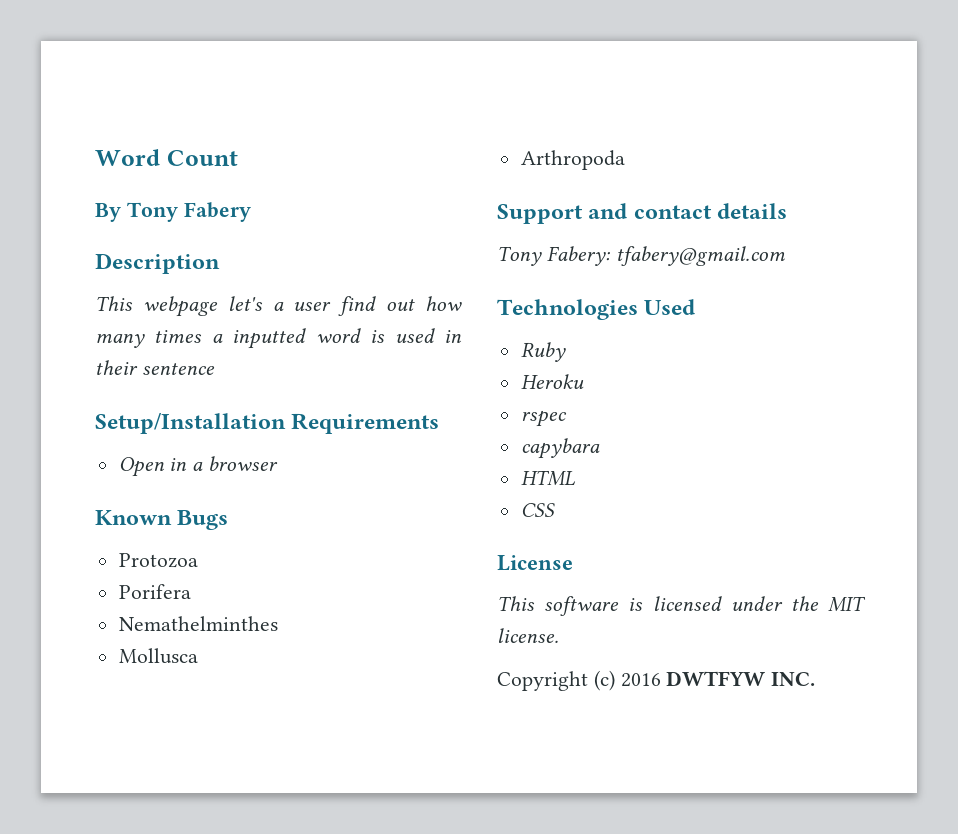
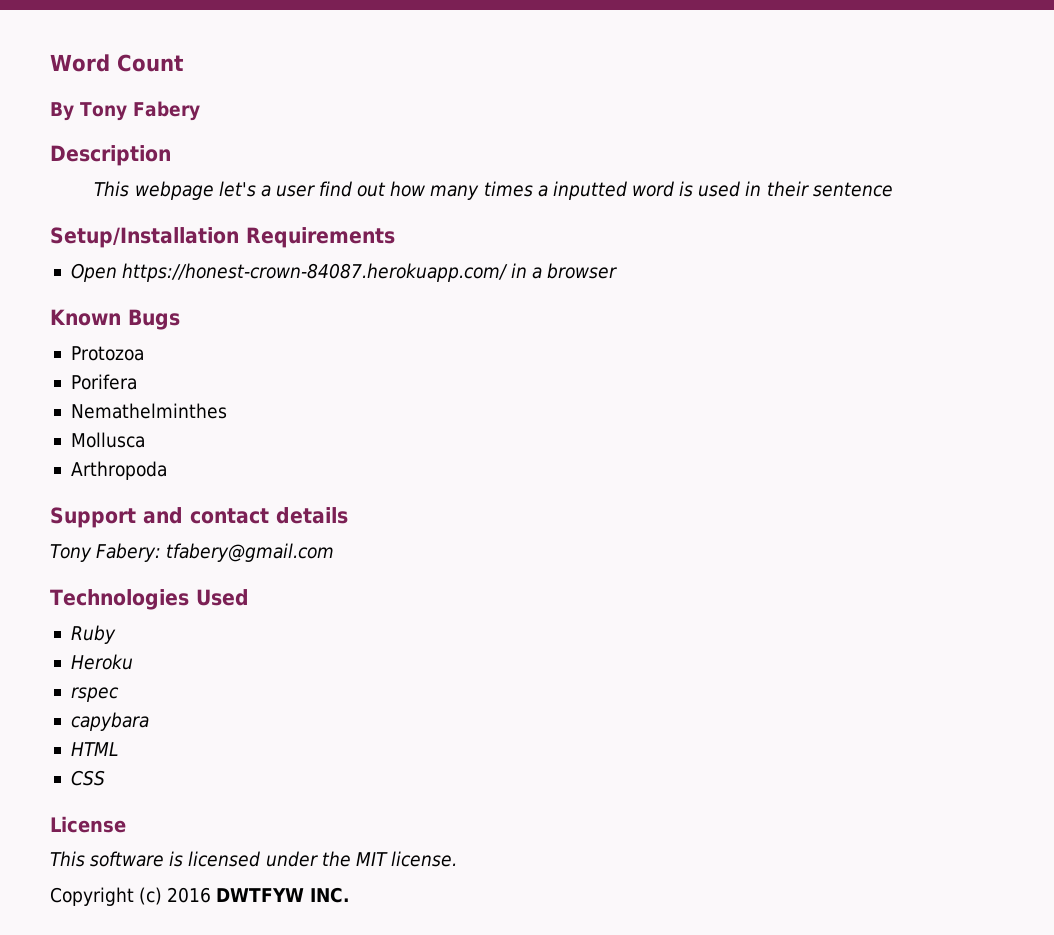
- Open in a browser
+ Open https://honest-crown-84087.herokuapp.com/ in a browser

